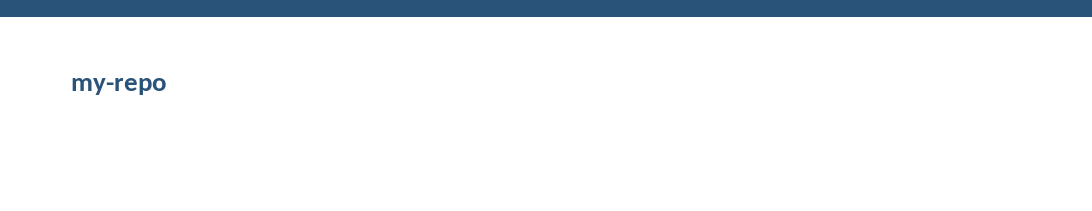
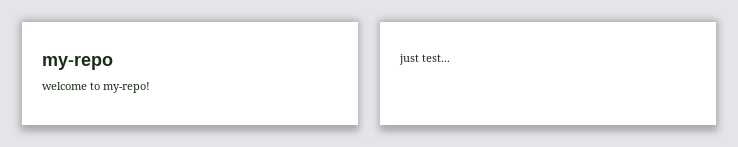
+ welcome to my-repo!
+ just test...

